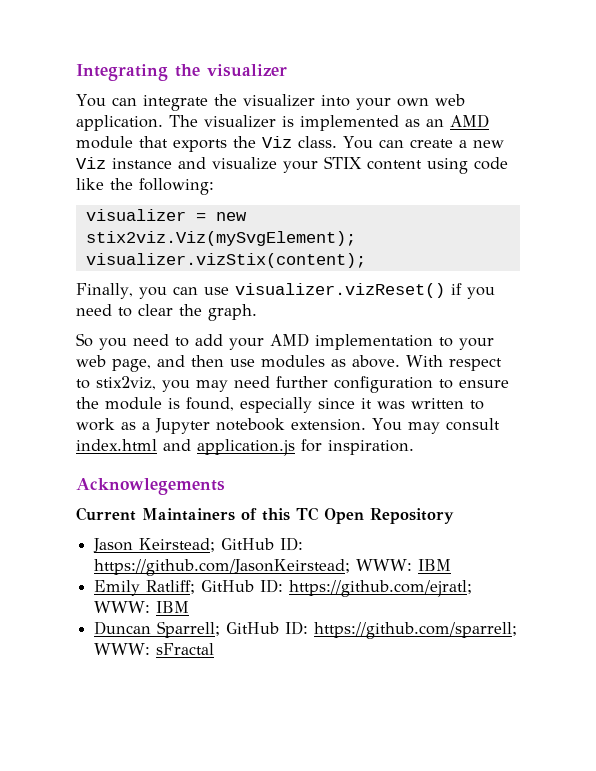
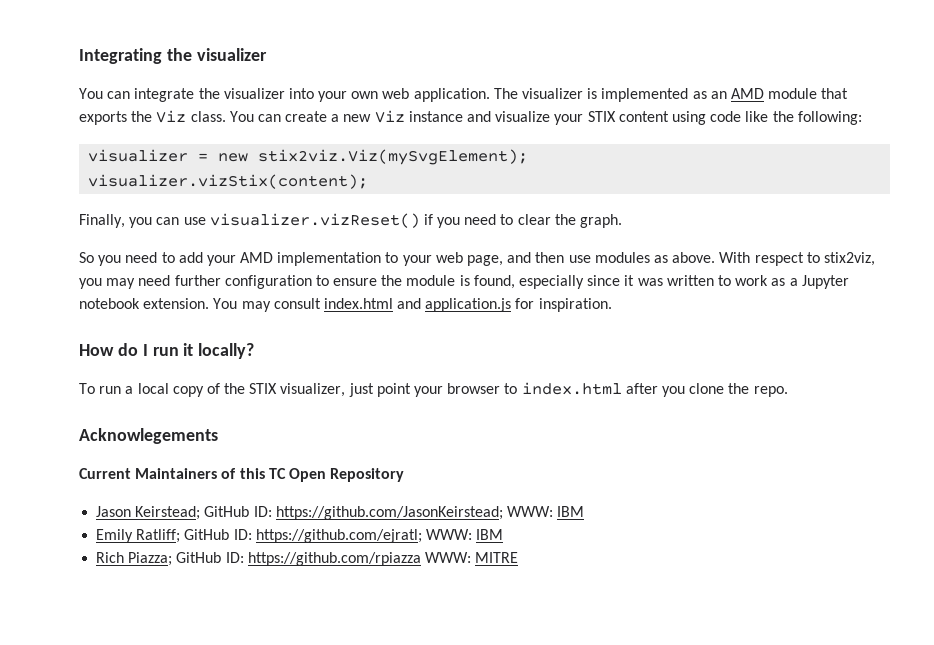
+ How do I run it locally?
+ To run a local copy of the STIX visualizer, just point your browser to index.html after you clone the repo.
- Duncan Sparrell; GitHub ID: https://github.com/sparrell; WWW: sFractal
+ Rich Piazza; GitHub ID: https://github.com/rpiazza WWW: MITRE

